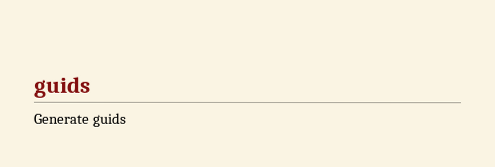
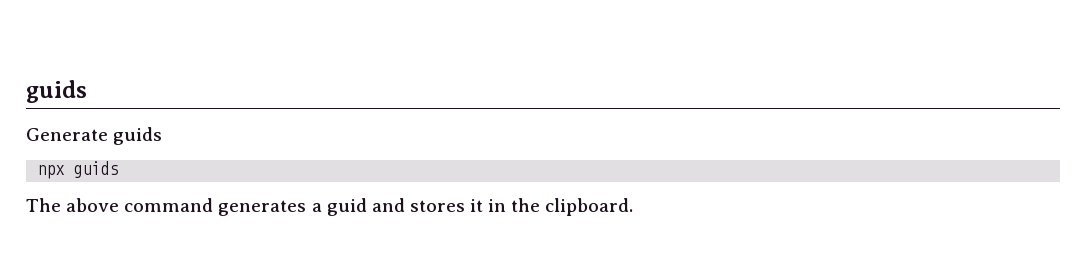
+ npx guids
+ The above command generates a guid and stores it in the clipboard.

